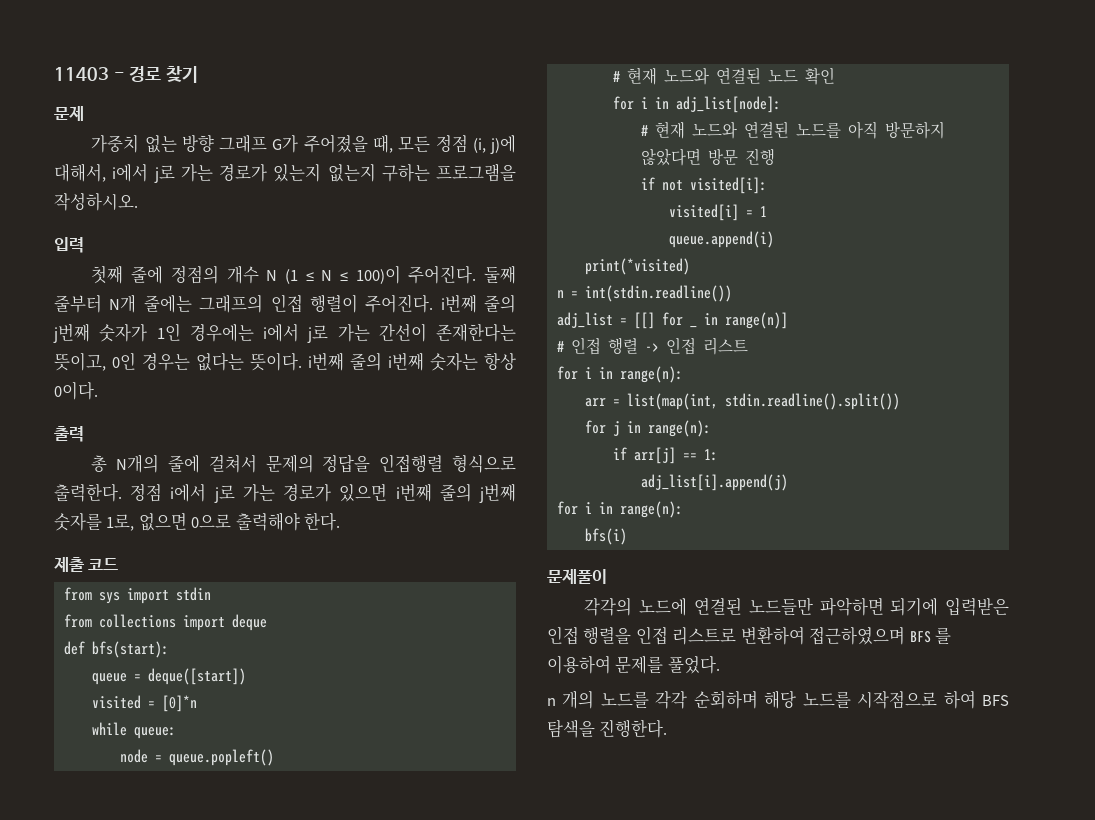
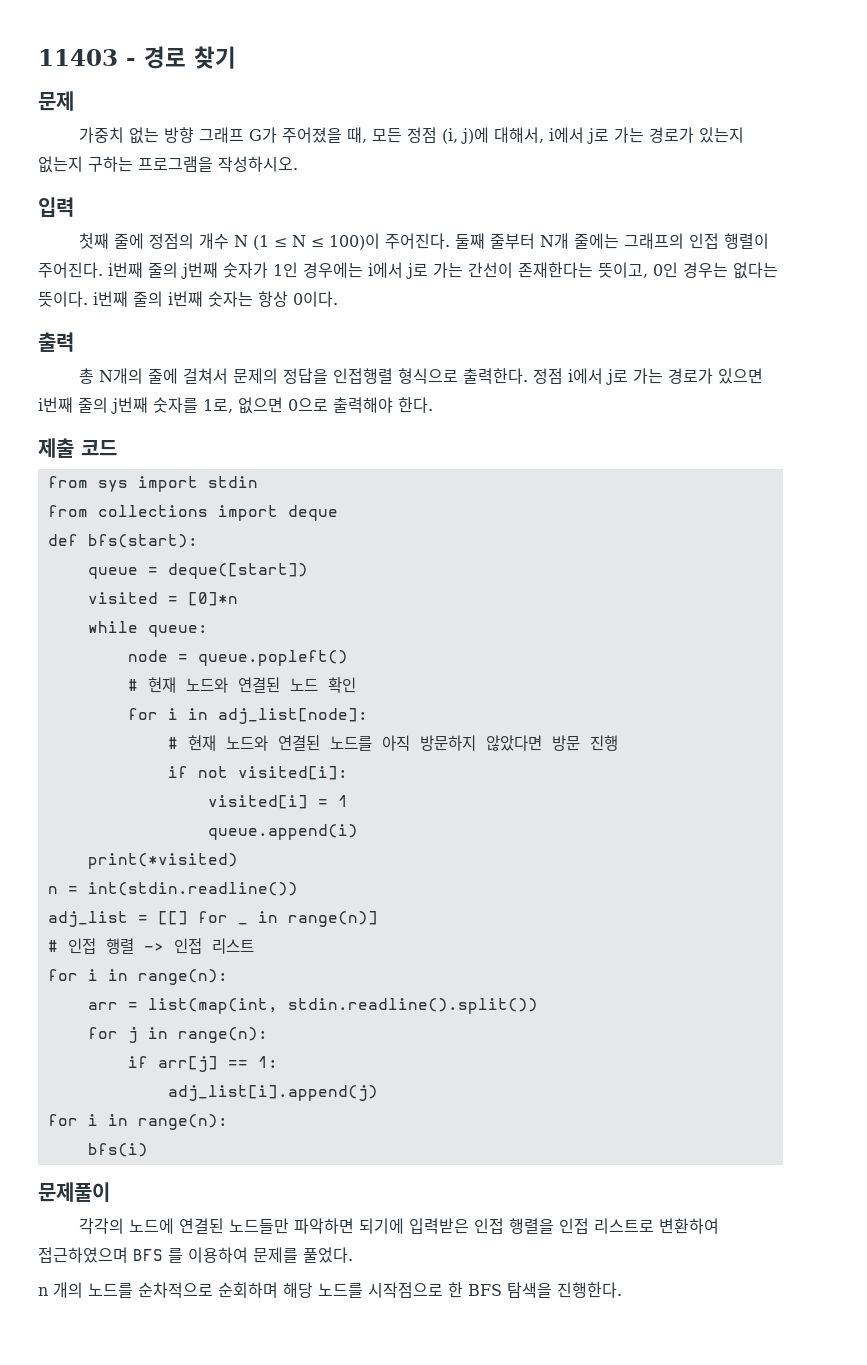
- n 개의 노드를 각각 순회하며 해당 노드를 시작점으로 하여 BFS 탐색을 진행한다.
+ n 개의 노드를 순차적으로 순회하며 해당 노드를 시작점으로 한 BFS 탐색을 진행한다.

